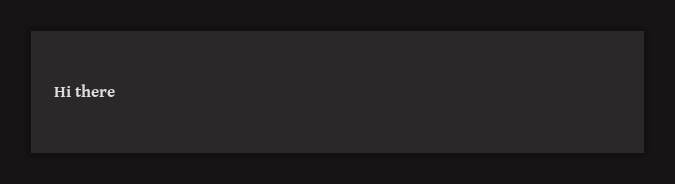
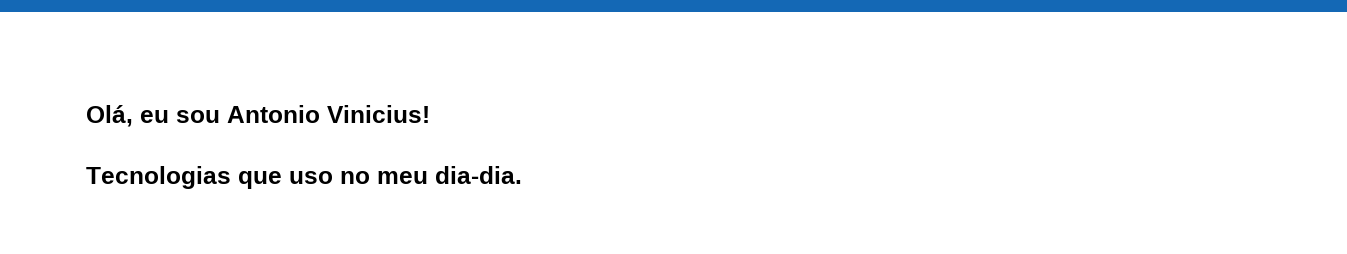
- Hi there
+ Olá, eu sou Antonio Vinicius!
+ Tecnologias que uso no meu dia-dia.

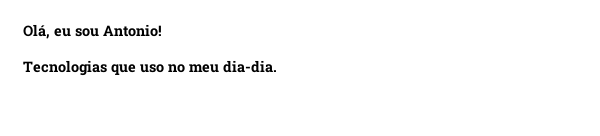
- Olá, eu sou Antonio Vinicius!
+ Olá, eu sou Antonio!

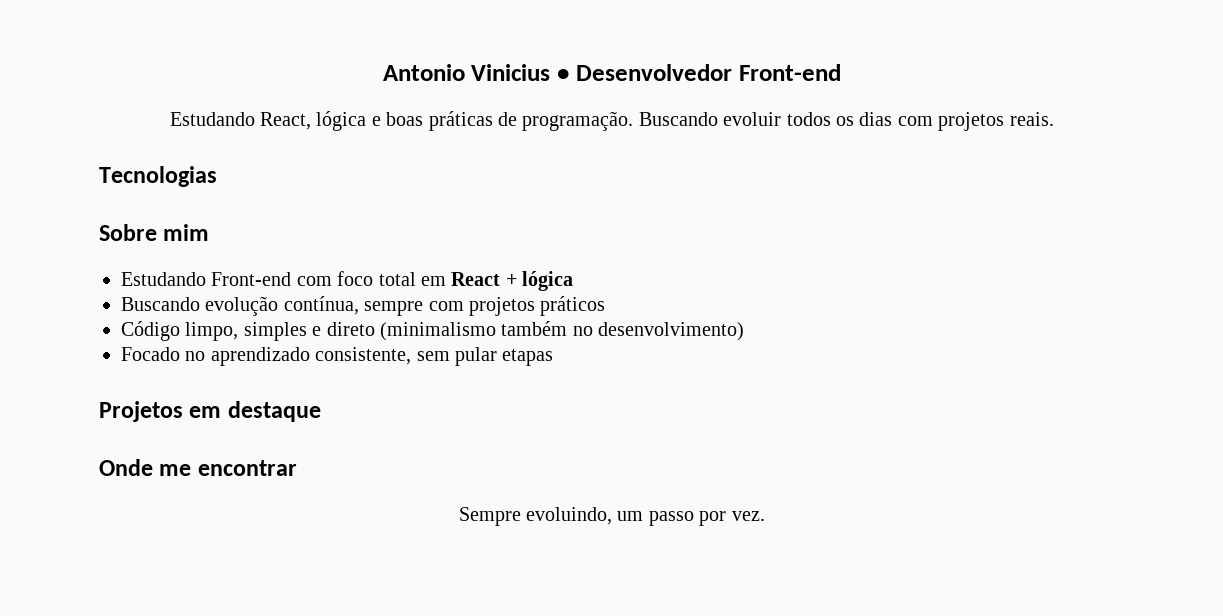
- Olá, eu sou Antonio!
- Tecnologias que uso no meu dia-dia.
+ Antonio Vinicius • Desenvolvedor Front-end
+ Estudando React, lógica e boas práticas de programação. Buscando evoluir todos os dias com projetos reais.
+ Tecnologias
+ Sobre mim
+ Estudando Front-end com foco total em React + lógica
+ Buscando evolução contínua, sempre com projetos práticos
+ Código limpo, simples e direto (minimalismo também no desenvolvimento)
+ Focado no aprendizado consistente, sem pular etapas
+ Projetos em destaque
+ Onde me encontrar
+ Sempre evoluindo, um passo por vez.

